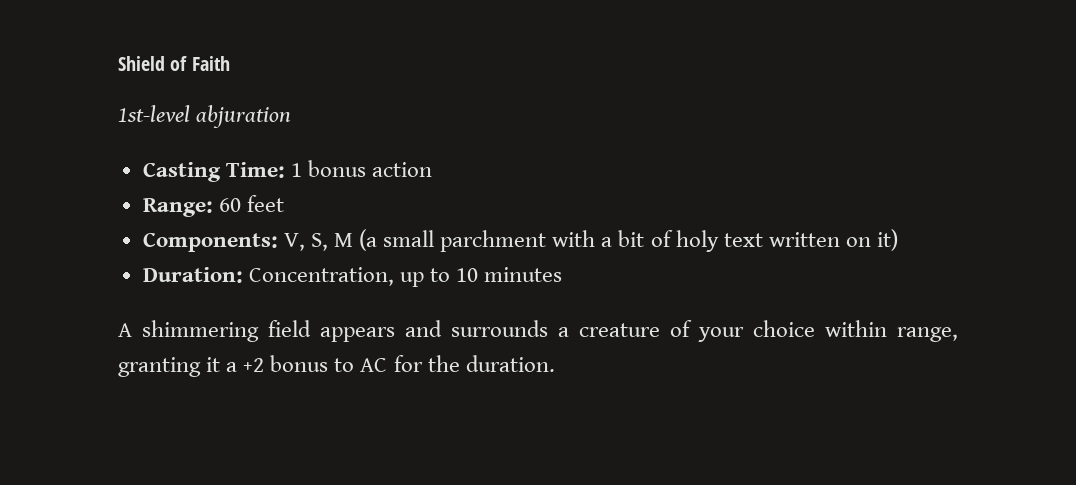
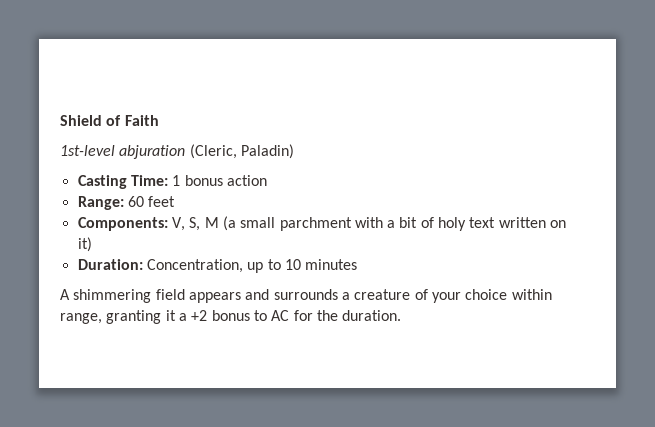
- 1st-level abjuration
+ 1st-level abjuration (Cleric, Paladin)

